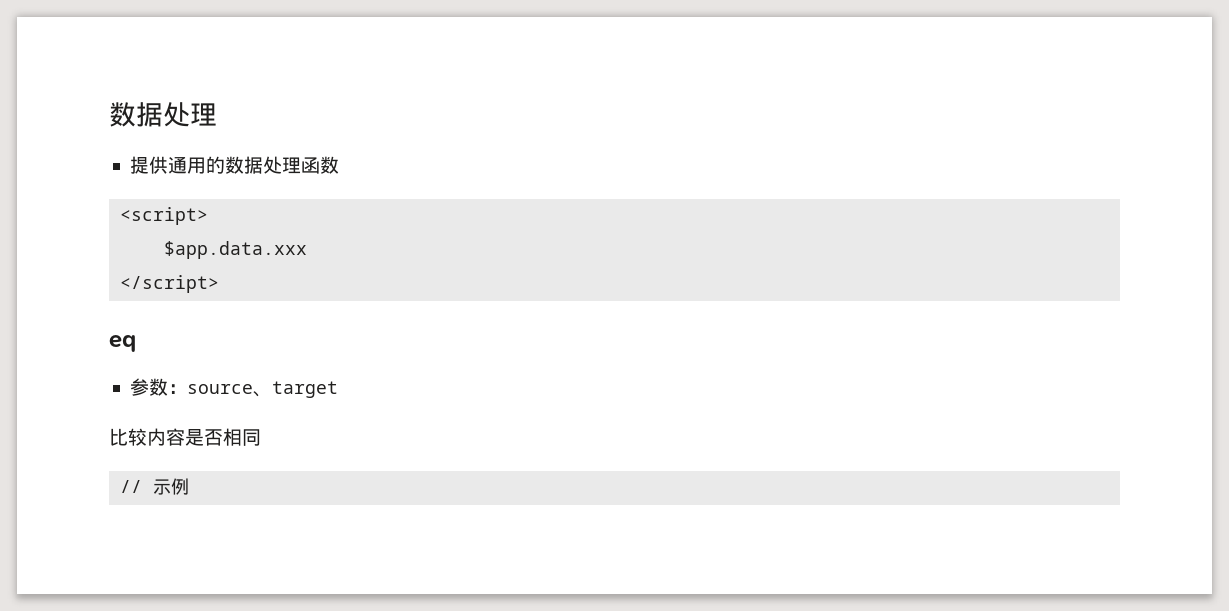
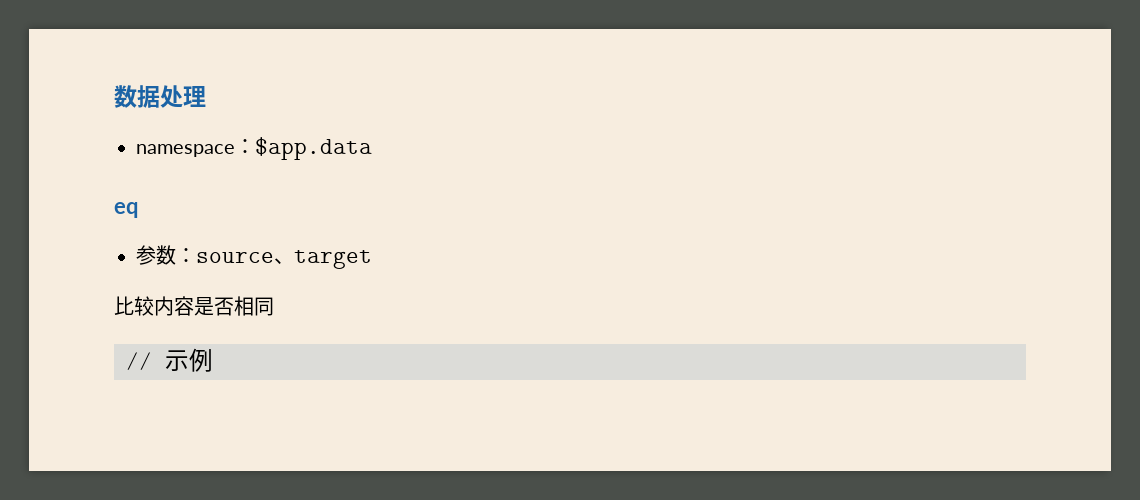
- 提供通用的数据处理函数
- <script>
- $app.data.xxx
- </script>
+ namespace：$app.data

